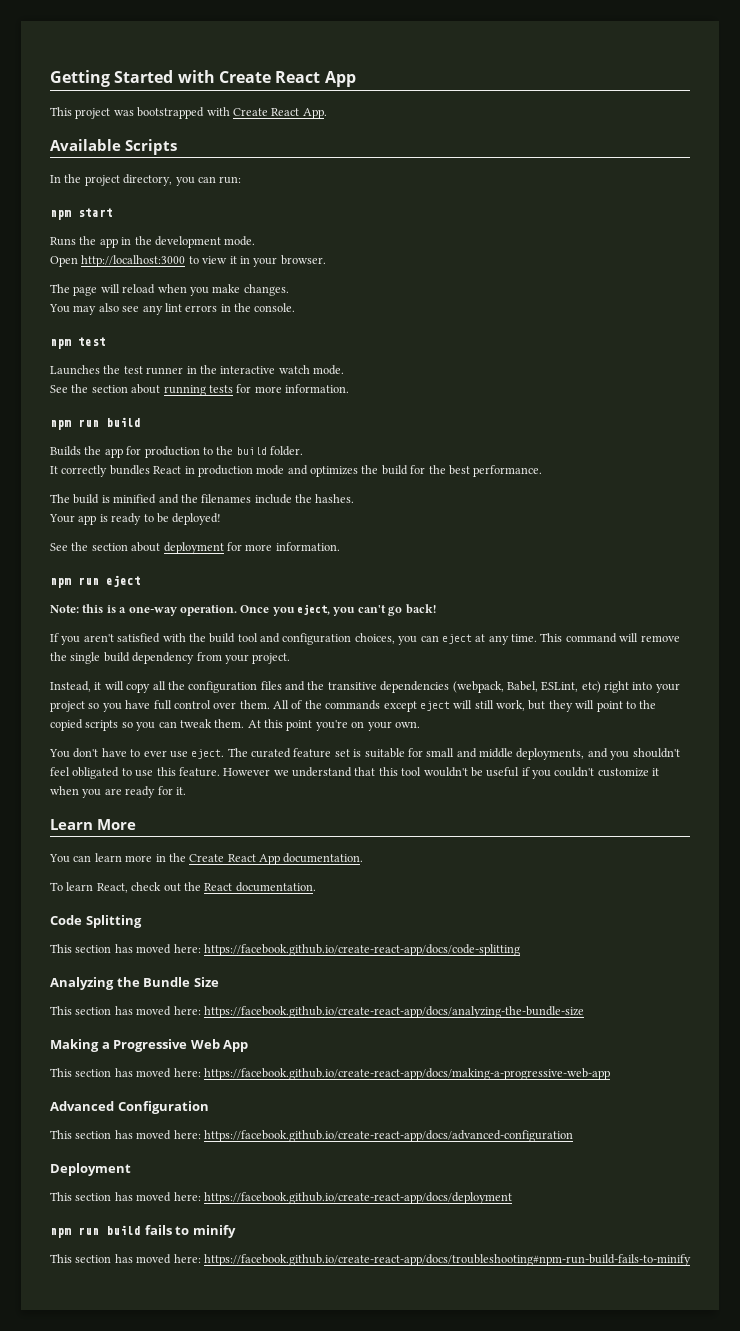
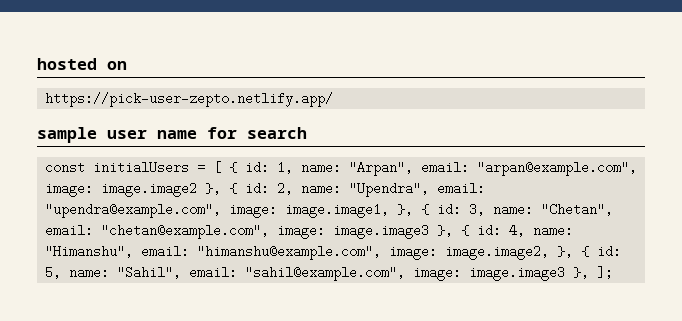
- Getting Started with Create React App
- This project was bootstrapped with Create React App.
- Available Scripts
- In the project directory, you can run:
- npm start
- Runs the app in the development mode.
- Open http://localhost:3000 to view it in your browser.
- The page will reload when you make changes.
- You may also see any lint errors in the console.
- npm test
- Launches the test runner in the interactive watch mode.
- See the section about running tests for more information.
- npm run build
- Builds the app for production to the build folder.
- It correctly bundles React in production mode and optimizes the build for the best performance.
- The build is minified and the filenames include the hashes.
- Your app is ready to be deployed!
- See the section about deployment for more information.
- npm run eject
- Note: this is a one-way operation. Once you eject, you can't go back!
- If you aren't satisfied with the build tool and configuration choices, you can eject at any time. This command will remove the single build dependency from your project.
- Instead, it will copy all the configuration files and the transitive dependencies (webpack, Babel, ESLint, etc) right into your project so you have full control over them. All of the commands except eject will still work, but they will point to the copied scripts so you can tweak them. At this point you're on your own.
- You don't have to ever use eject. The curated feature set is suitable for small and middle deployments, and you shouldn't feel obligated to use this feature. However we understand that this tool wouldn't be useful if you couldn't customize it when you are ready for it.
- Learn More
- You can learn more in the Create React App documentation.
- To learn React, check out the React documentation.
- Code Splitting
- This section has moved here: https://facebook.github.io/create-react-app/docs/code-splitting
- Analyzing the Bundle Size
- This section has moved here: https://facebook.github.io/create-react-app/docs/analyzing-the-bundle-size
- Making a Progressive Web App
- This section has moved here: https://facebook.github.io/create-react-app/docs/making-a-progressive-web-app
- Advanced Configuration
- This section has moved here: https://facebook.github.io/create-react-app/docs/advanced-configuration
- Deployment
- This section has moved here: https://facebook.github.io/create-react-app/docs/deployment
- npm run build fails to minify
- This section has moved here: https://facebook.github.io/create-react-app/docs/troubleshooting#npm-run-build-fails-to-minify
+ hosted on
+ https://pick-user-zepto.netlify.app/
+ sample user name for search
+ const initialUsers = [ { id: 1, name: "Arpan", email: "arpan@example.com", image: image.image2 }, { id: 2, name: "Upendra", email: "upendra@example.com", image: image.image1, }, { id: 3, name: "Chetan", email: "chetan@example.com", image: image.image3 }, { id: 4, name: "Himanshu", email: "himanshu@example.com", image: image.image2, }, { id: 5, name: "Sahil", email: "sahil@example.com", image: image.image3 }, ];

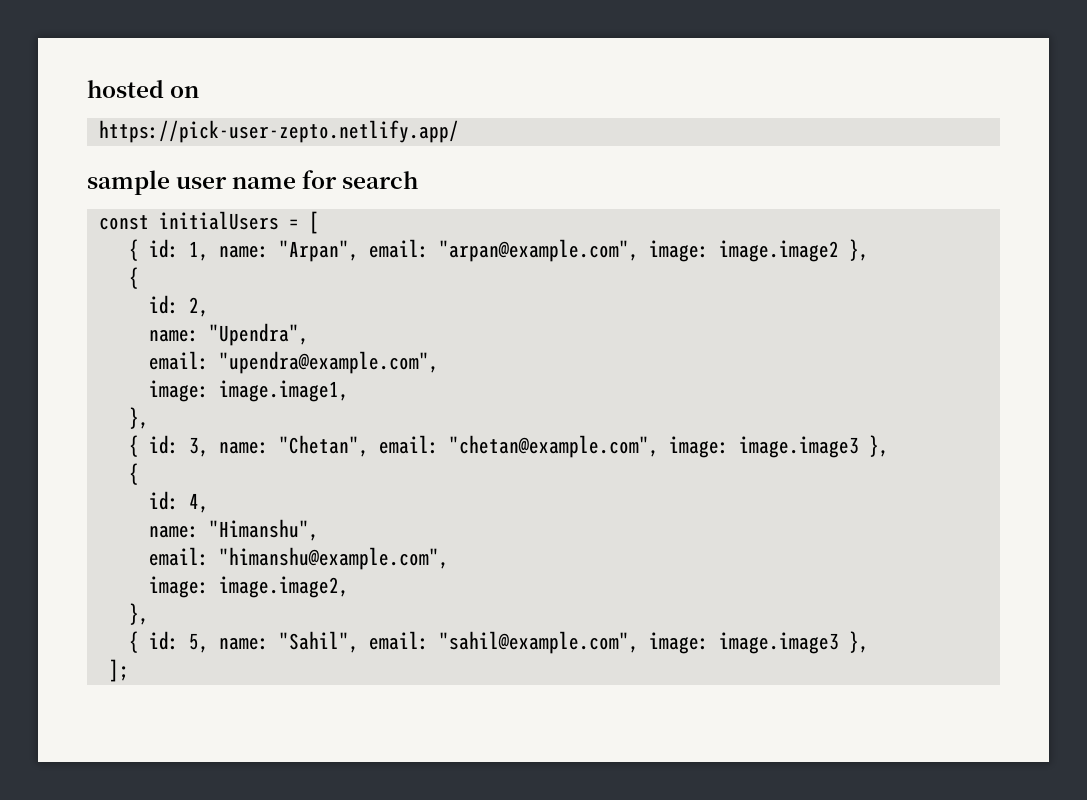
- const initialUsers = [ { id: 1, name: "Arpan", email: "arpan@example.com", image: image.image2 }, { id: 2, name: "Upendra", email: "upendra@example.com", image: image.image1, }, { id: 3, name: "Chetan", email: "chetan@example.com", image: image.image3 }, { id: 4, name: "Himanshu", email: "himanshu@example.com", image: image.image2, }, { id: 5, name: "Sahil", email: "sahil@example.com", image: image.image3 }, ];
+ const initialUsers = [
+ { id: 1, name: "Arpan", email: "arpan@example.com", image: image.image2 },
+ {
+ id: 2,
+ name: "Upendra",
+ email: "upendra@example.com",
+ image: image.image1,
+ },
+ { id: 3, name: "Chetan", email: "chetan@example.com", image: image.image3 },
+ {
+ id: 4,
+ name: "Himanshu",
+ email: "himanshu@example.com",
+ image: image.image2,
+ },
+ { id: 5, name: "Sahil", email: "sahil@example.com", image: image.image3 },
+ ];

